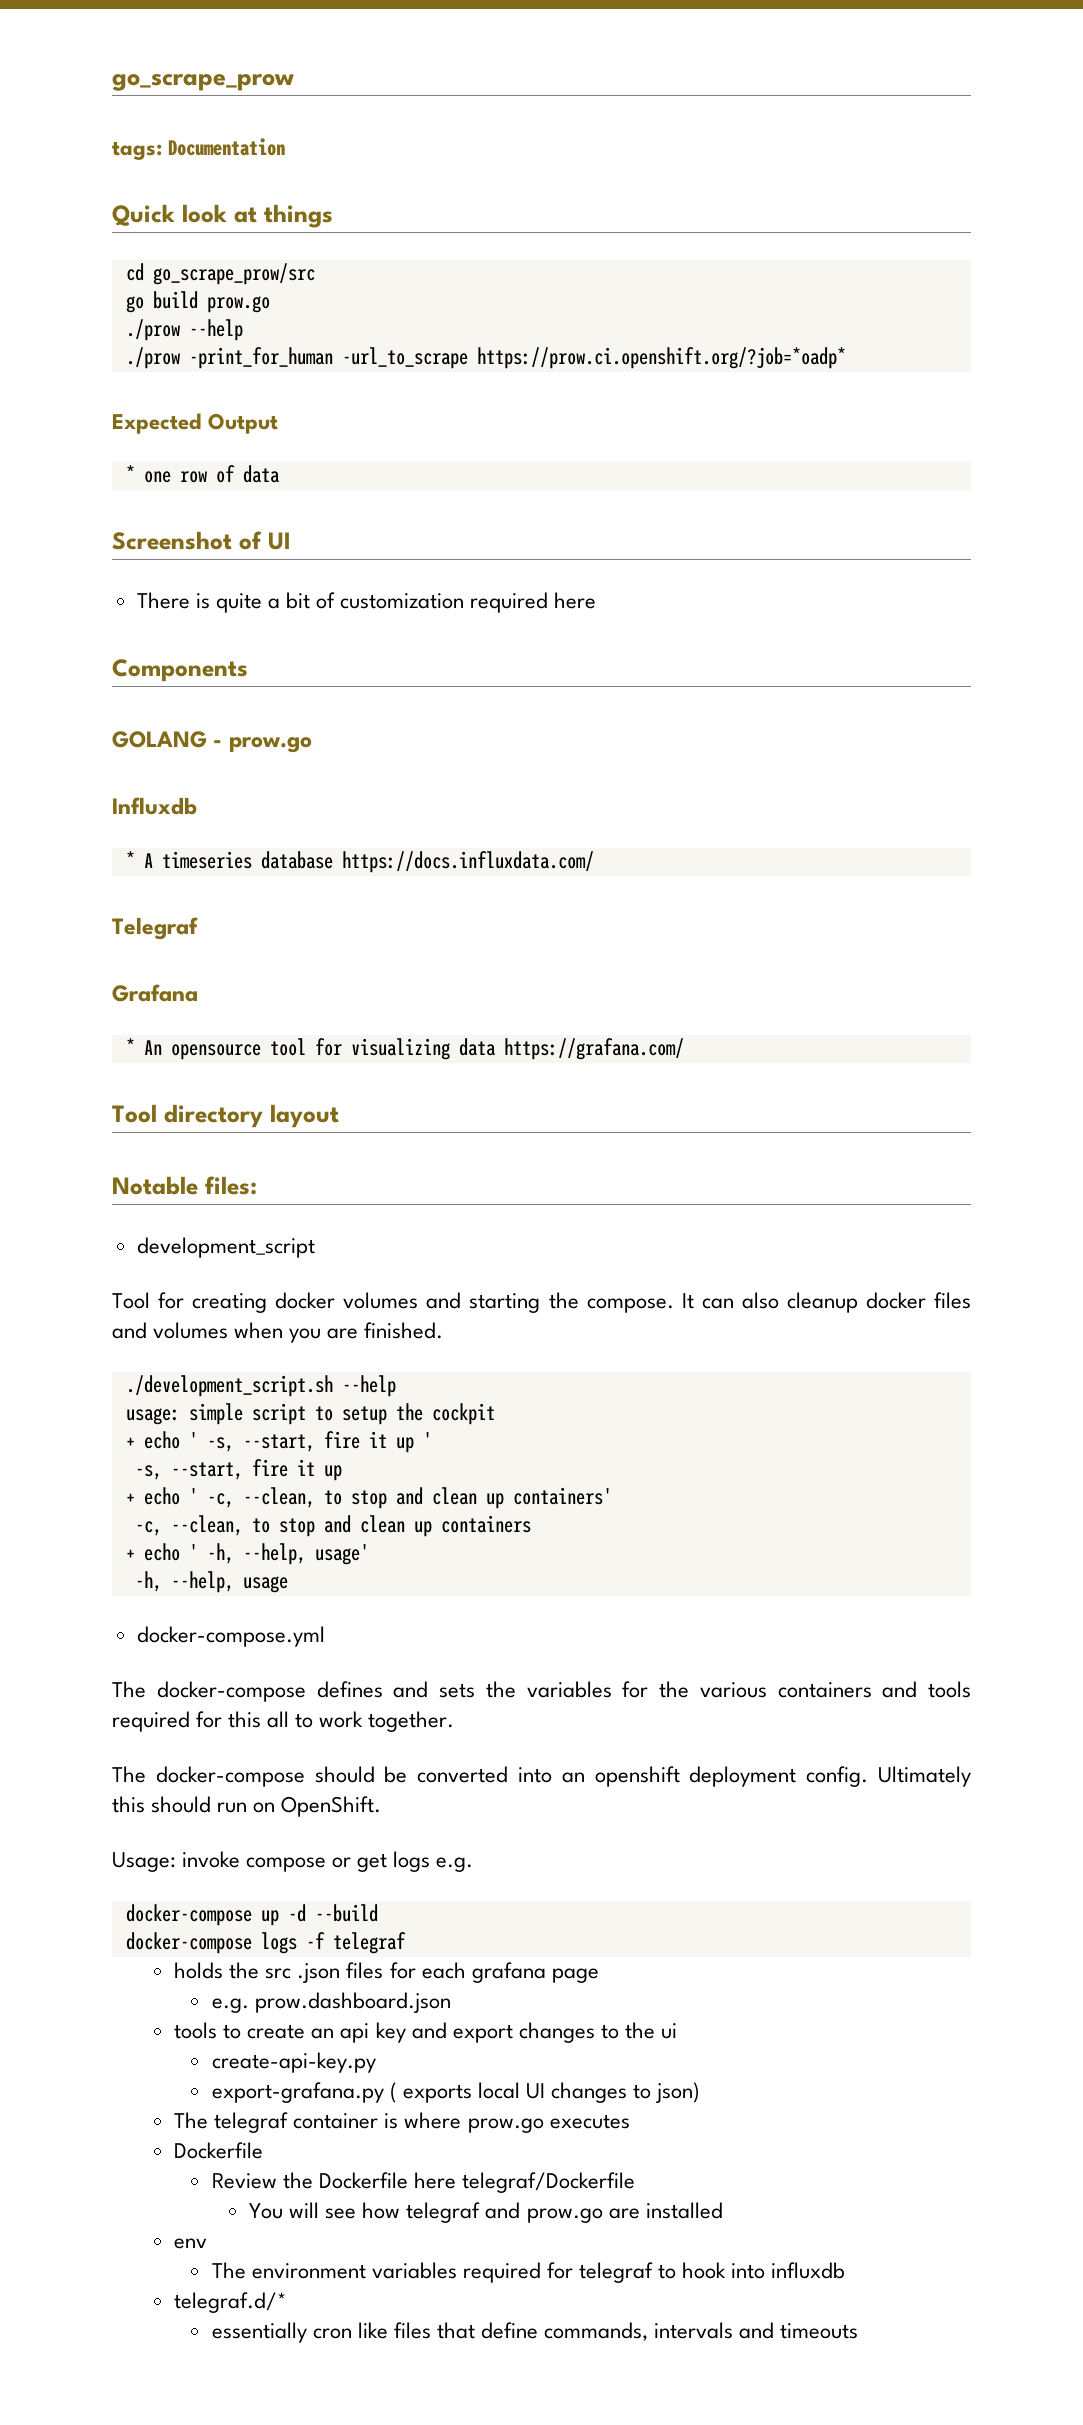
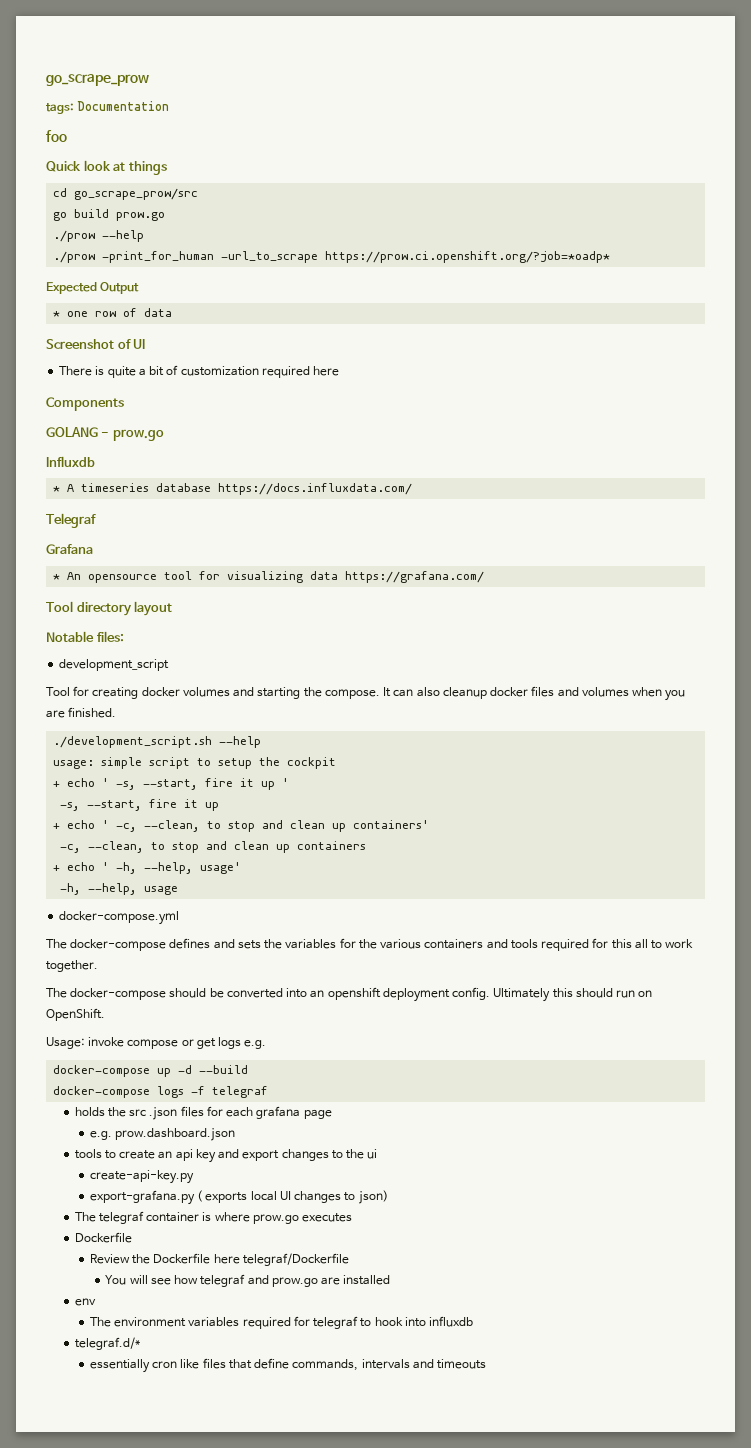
+ foo

